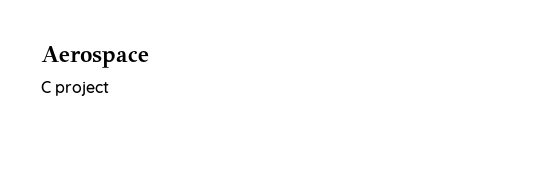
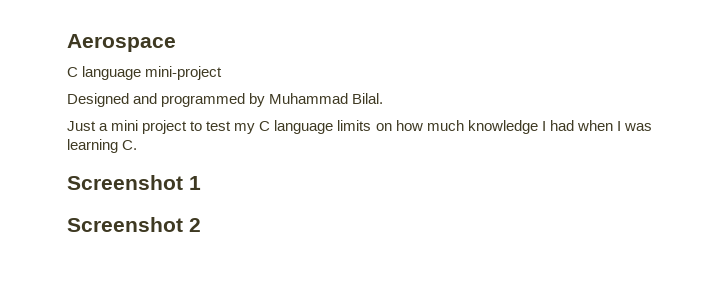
- C project
+ C language mini-project
+ Designed and programmed by Muhammad Bilal.
+ Just a mini project to test my C language limits on how much knowledge I had when I was learning C.
+ Screenshot 1
+ Screenshot 2

